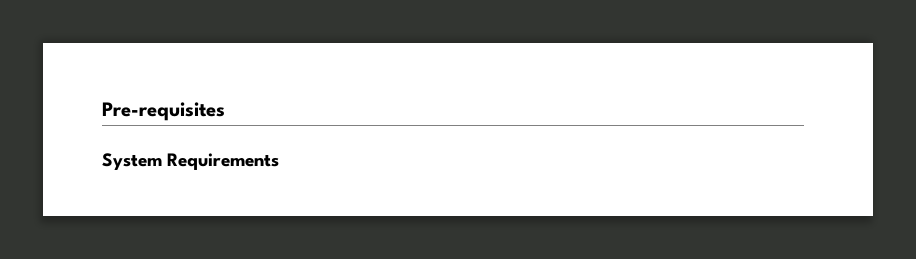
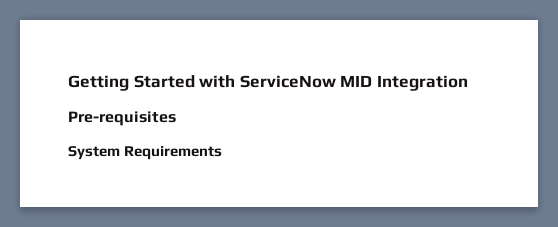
+ Getting Started with ServiceNow MID Integration

